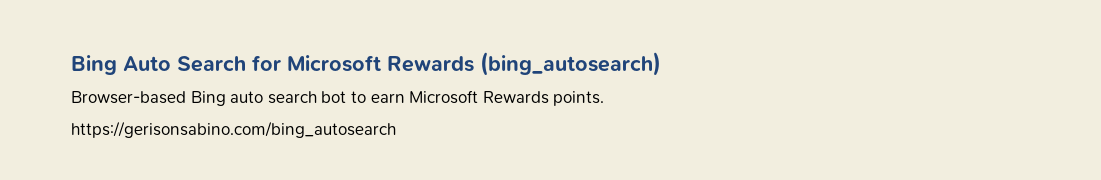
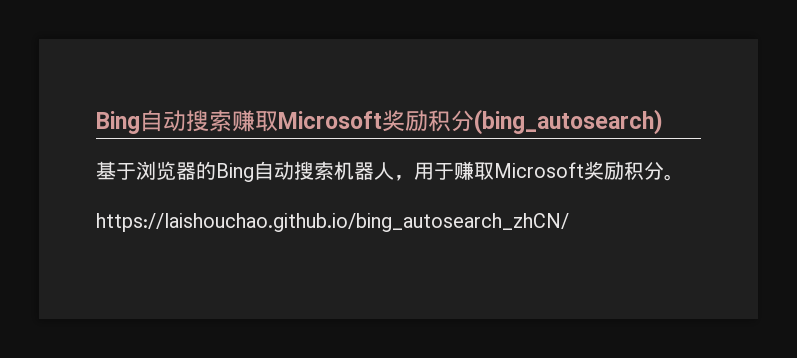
- Bing Auto Search for Microsoft Rewards (bing_autosearch)
- Browser-based Bing auto search bot to earn Microsoft Rewards points.
- https://gerisonsabino.com/bing_autosearch
+ Bing自动搜索赚取Microsoft奖励积分(bing_autosearch)
+ 基于浏览器的Bing自动搜索机器人，用于赚取Microsoft奖励积分。
+ https://laishouchao.github.io/bing_autosearch_zhCN/

